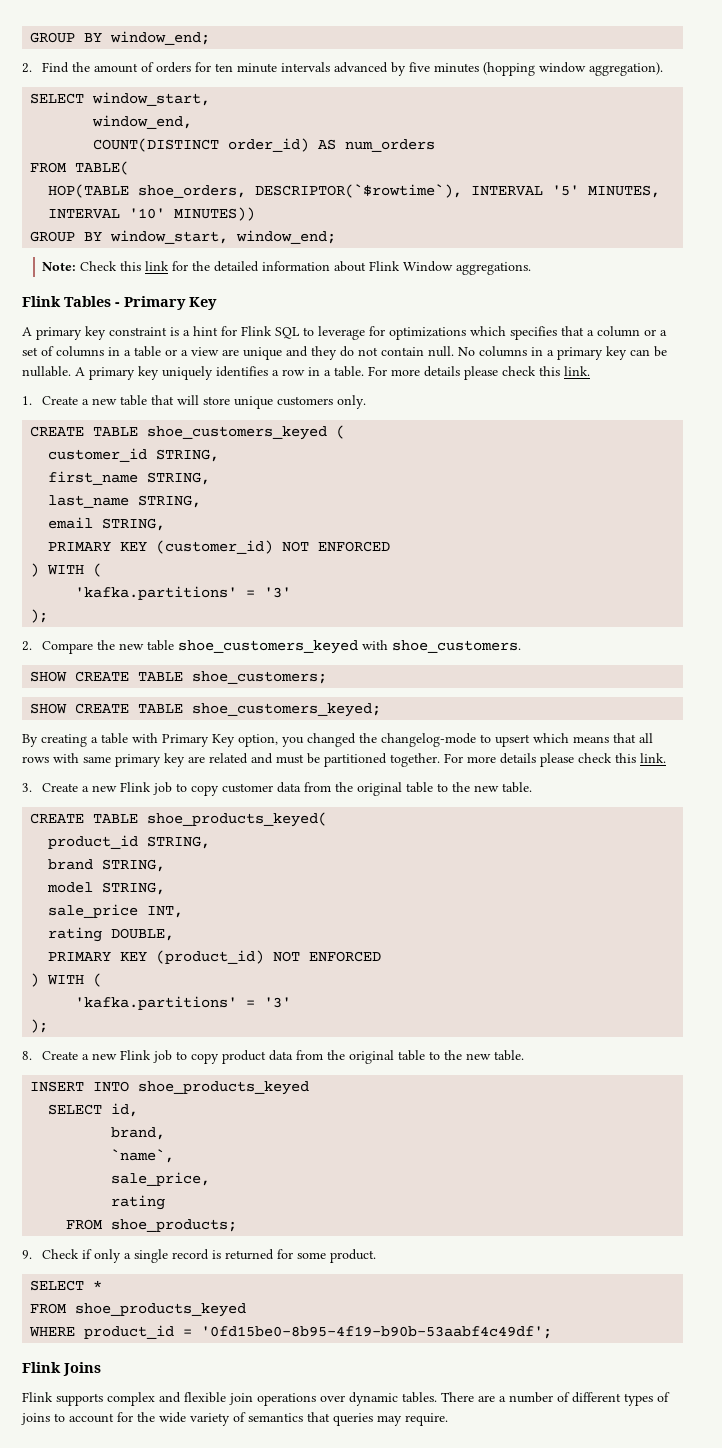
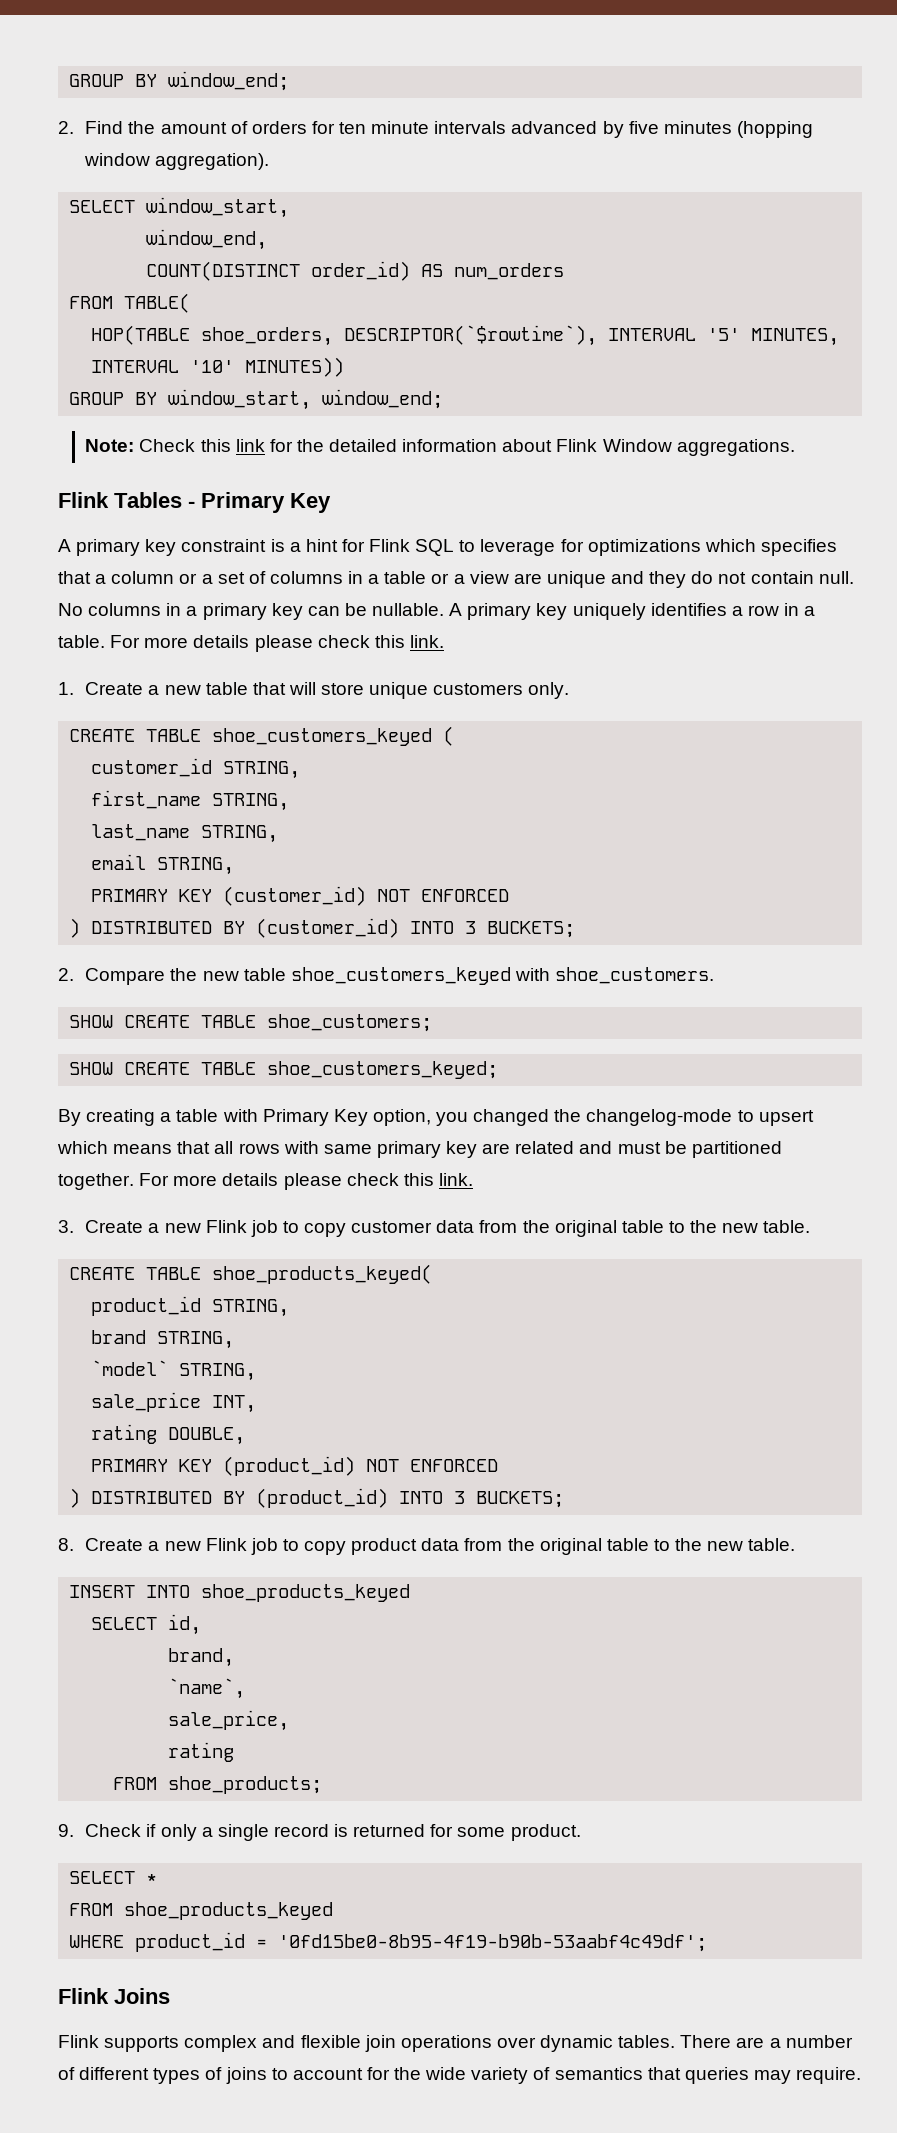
  PRIMARY KEY (customer_id) NOT ENFORCED
- ) WITH (
- 'kafka.partitions' = '3'
- );
+ ) DISTRIBUTED BY (customer_id) INTO 3 BUCKETS;
- model STRING,
+ `model` STRING,
  PRIMARY KEY (product_id) NOT ENFORCED
- ) WITH (
- 'kafka.partitions' = '3'
- );
+ ) DISTRIBUTED BY (product_id) INTO 3 BUCKETS;

